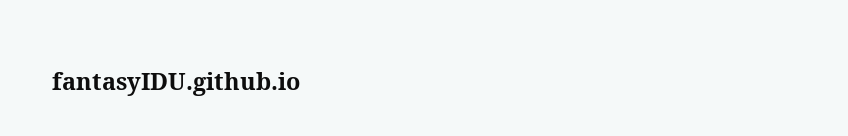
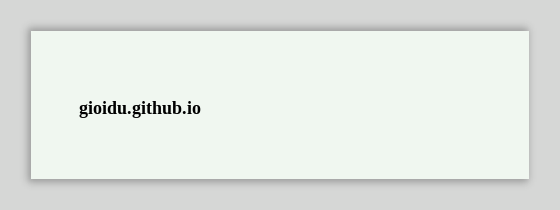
- fantasyIDU.github.io
+ gioidu.github.io

